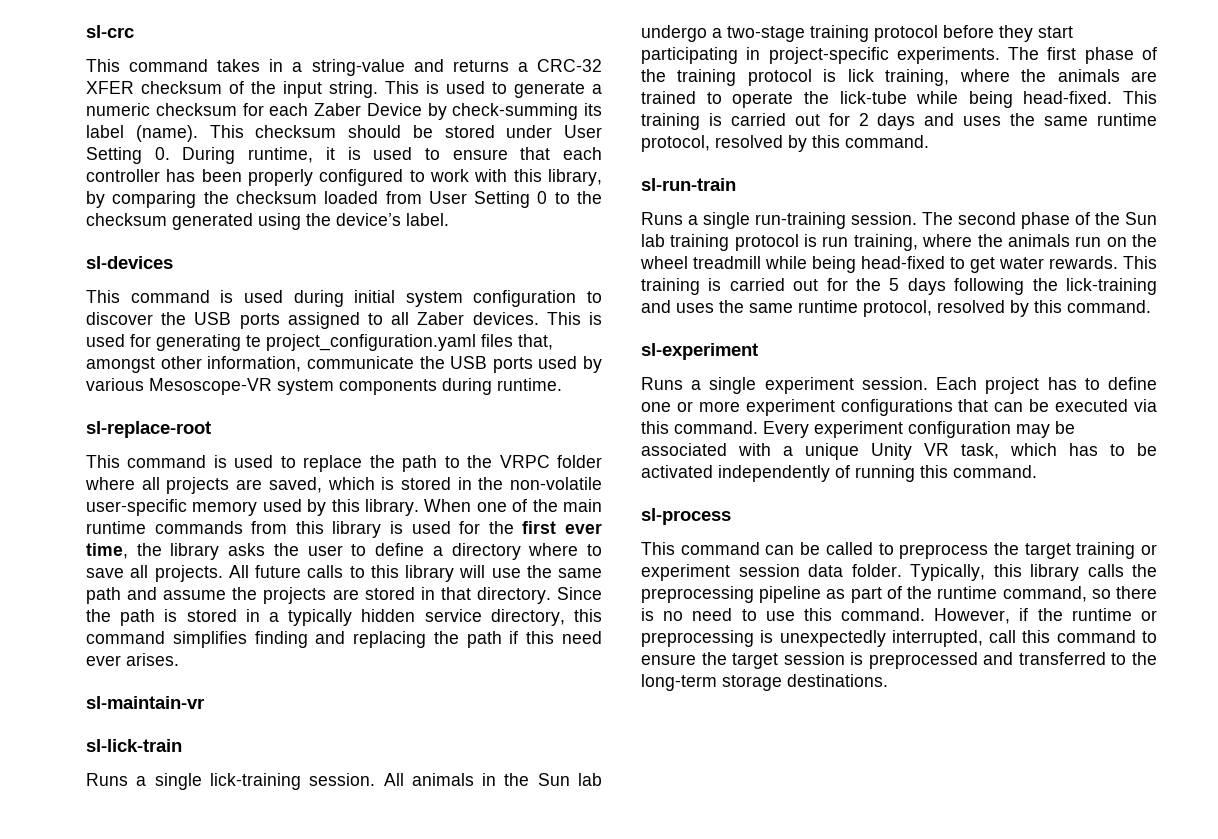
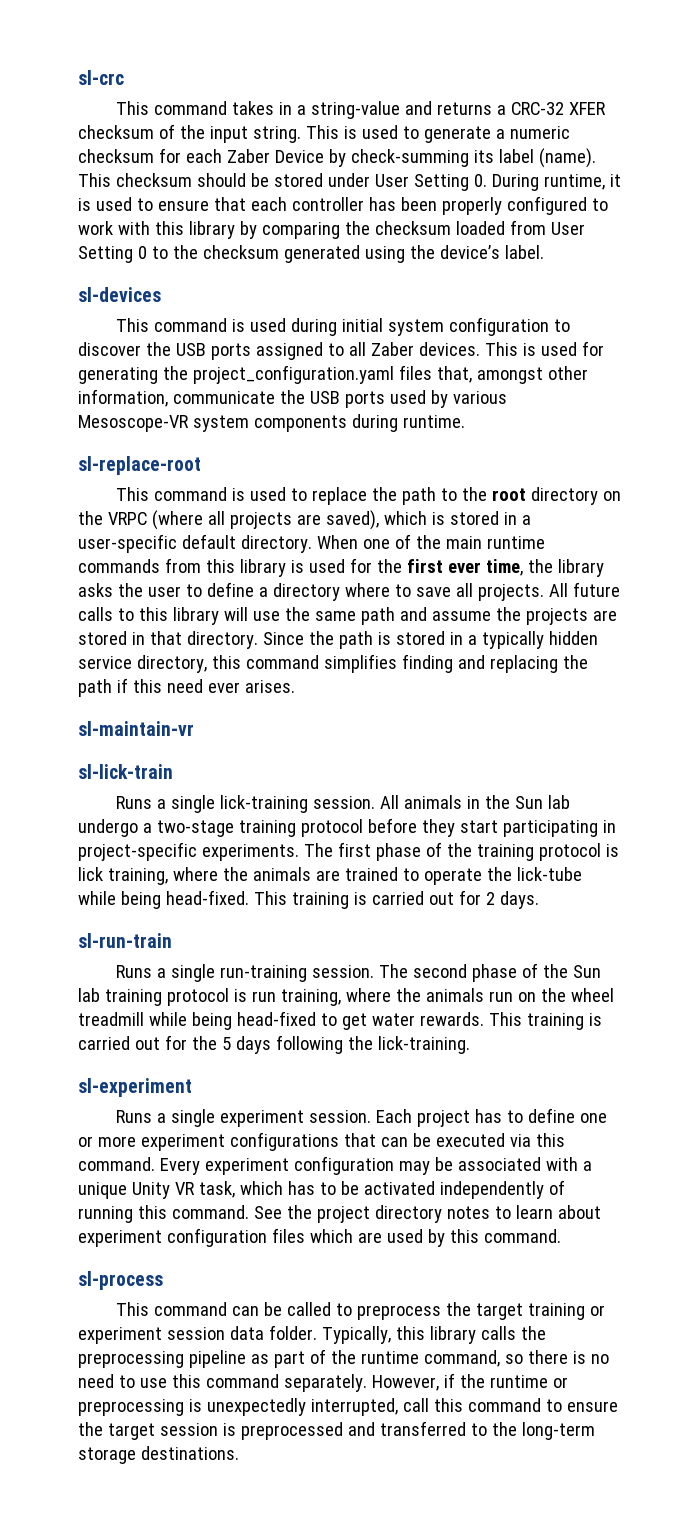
- This checksum should be stored under User Setting 0. During runtime, it is used to ensure that each controller has been properly configured to work with this library, by comparing the checksum loaded from User Setting 0 to the checksum generated using the device’s label.
+ This checksum should be stored under User Setting 0. During runtime, it is used to ensure that each controller has been properly configured to work with this library by comparing the checksum loaded from User Setting 0 to the checksum generated using the device’s label.
- This is used for generating te project_configuration.yaml files that, amongst other information, communicate the USB ports used by various Mesoscope-VR system components during runtime.
+ This is used for generating the project_configuration.yaml files that, amongst other information, communicate the USB ports used by various Mesoscope-VR system components during runtime.
- This command is used to replace the path to the VRPC folder where all projects are saved, which is stored in the non-volatile user-specific memory used by this library.
+ This command is used to replace the path to the root directory on the VRPC (where all projects are saved), which is stored in a user-specific default directory.
- This training is carried out for 2 days and uses the same runtime protocol, resolved by this command.
+ This training is carried out for 2 days.
- This training is carried out for the 5 days following the lick-training and uses the same runtime protocol, resolved by this command.
+ This training is carried out for the 5 days following the lick-training.
+ See the project directory notes to learn about experiment configuration files which are used by this command.
- Typically, this library calls the preprocessing pipeline as part of the runtime command, so there is no need to use this command.
+ Typically, this library calls the preprocessing pipeline as part of the runtime command, so there is no need to use this command separately.

